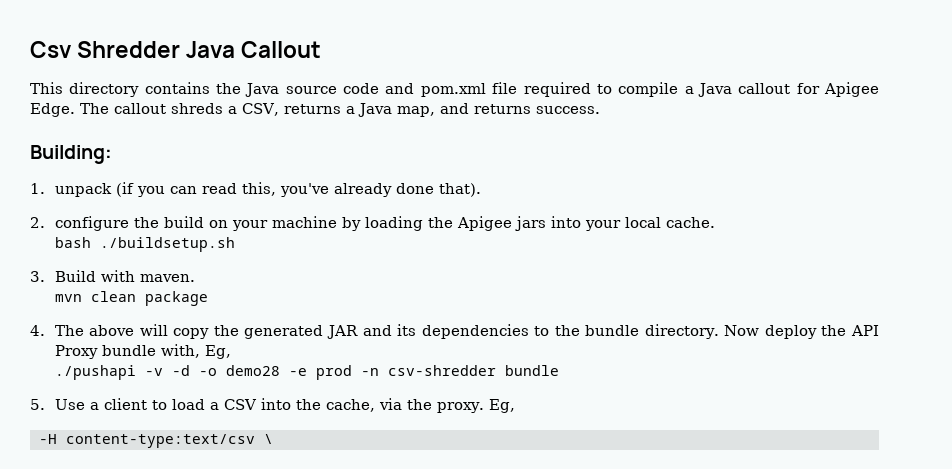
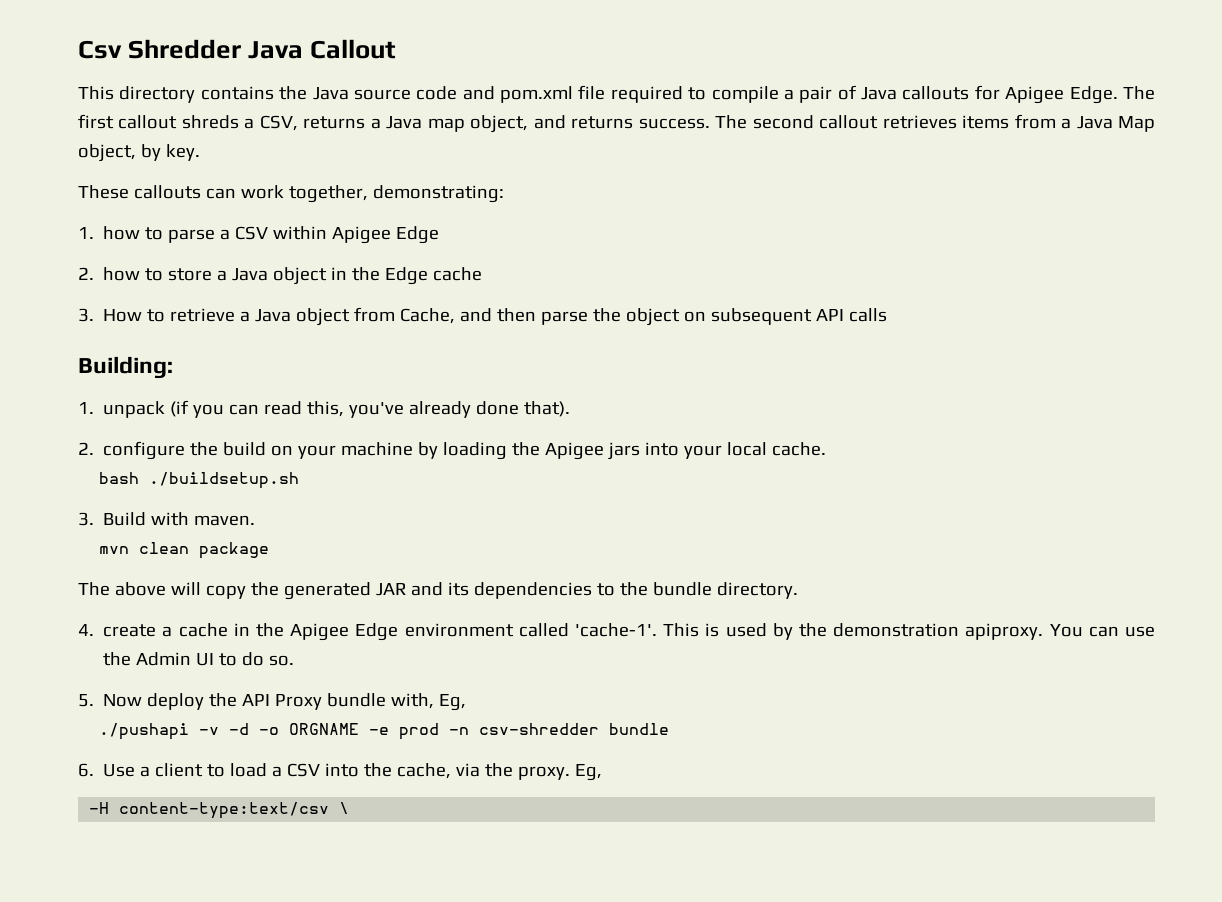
- This directory contains the Java source code and pom.xml file required to compile a Java callout for Apigee Edge.
+ This directory contains the Java source code and pom.xml file required to compile a pair of Java callouts for Apigee Edge.
- The callout shreds a CSV, returns a Java map, and returns success.
+ The first callout shreds a CSV, returns a Java map object, and returns success. The second callout retrieves items from a Java Map object, by key.
+ These callouts can work together, demonstrating:
+ 1. how to parse a CSV within Apigee Edge
+ 2. how to store a Java object in the Edge cache
+ 3. How to retrieve a Java object from Cache, and then parse the object on subsequent API calls
- 4. The above will copy the generated JAR and its dependencies to the bundle directory. Now deploy the API Proxy bundle with, Eg,
+ The above will copy the generated JAR and its dependencies to the bundle directory.
+ 4. create a cache in the Apigee Edge environment called 'cache-1'. This is used by the demonstration apiproxy. You can use the Admin UI to do so.
+ 5. Now deploy the API Proxy bundle with, Eg,
- ./pushapi -v -d -o demo28 -e prod -n csv-shredder bundle
+ ./pushapi -v -d -o ORGNAME -e prod -n csv-shredder bundle
- 5. Use a client to load a CSV into the cache, via the proxy.
+ 6. Use a client to load a CSV into the cache, via the proxy.

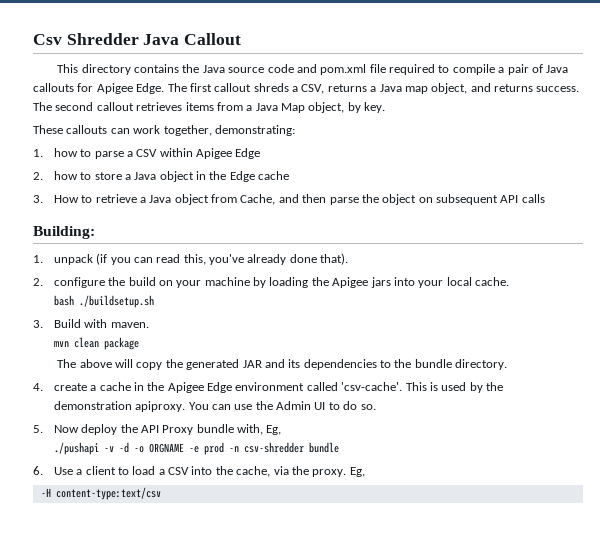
- 4. create a cache in the Apigee Edge environment called 'cache-1'.
+ 4. create a cache in the Apigee Edge environment called 'csv-cache'.
- -H content-type:text/csv \
+ -H content-type:text/csv

